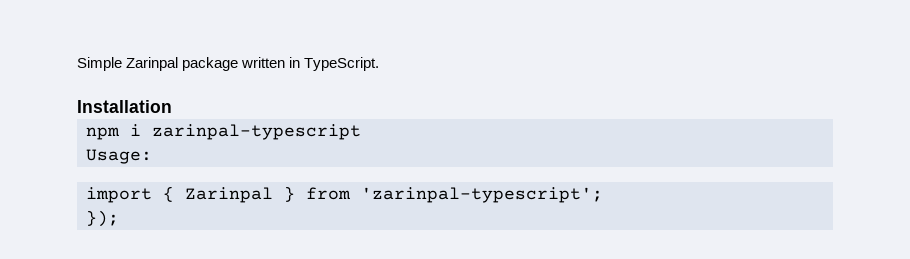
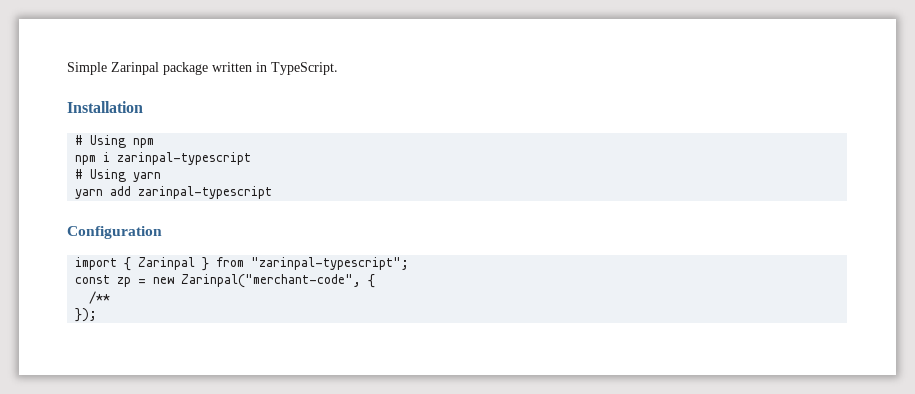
+ # Using npm
- Usage:
+ # Using yarn
+ yarn add zarinpal-typescript
+ Configuration
- import { Zarinpal } from 'zarinpal-typescript';
+ import { Zarinpal } from "zarinpal-typescript";
+ const zp = new Zarinpal("merchant-code", {
+ /**

